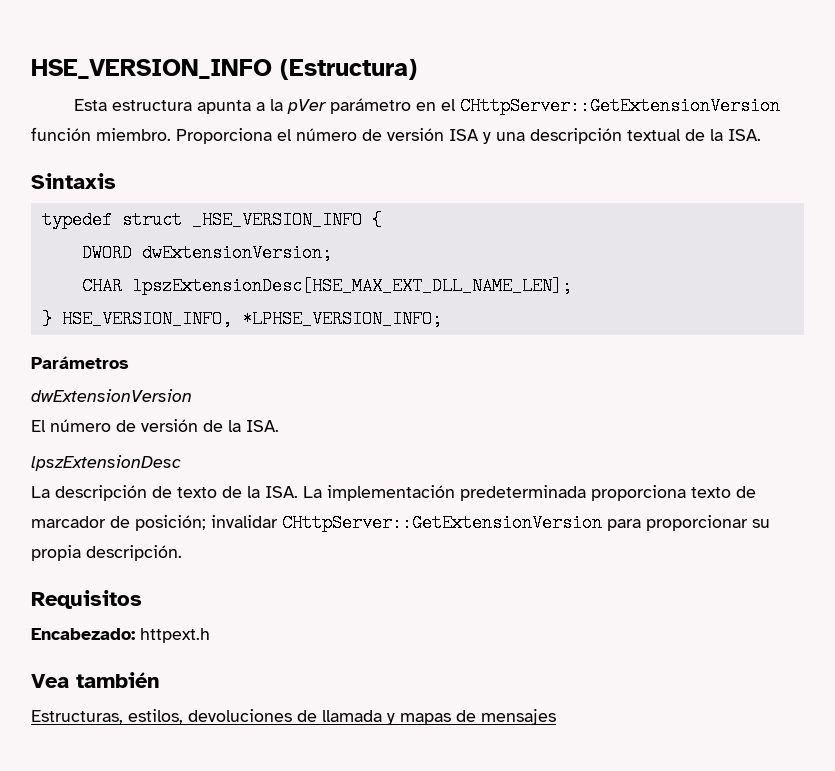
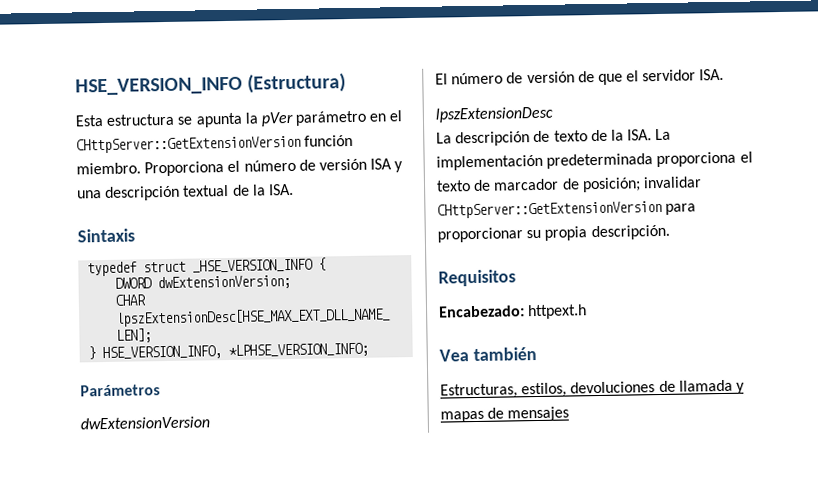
- Esta estructura apunta a la pVer parámetro en el CHttpServer::GetExtensionVersion función miembro.
+ Esta estructura se apunta la pVer parámetro en el CHttpServer::GetExtensionVersion función miembro.
- El número de versión de la ISA.
+ El número de versión de que el servidor ISA.
- La descripción de texto de la ISA. La implementación predeterminada proporciona texto de marcador de posición; invalidar CHttpServer::GetExtensionVersion para proporcionar su propia descripción.
+ La descripción de texto de la ISA. La implementación predeterminada proporciona el texto de marcador de posición; invalidar CHttpServer::GetExtensionVersion para proporcionar su propia descripción.

